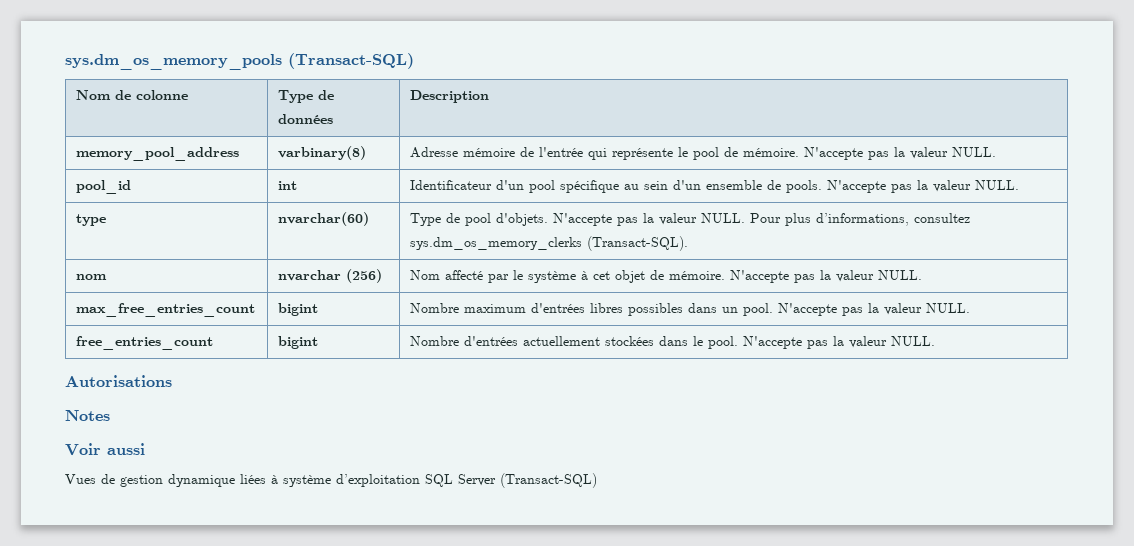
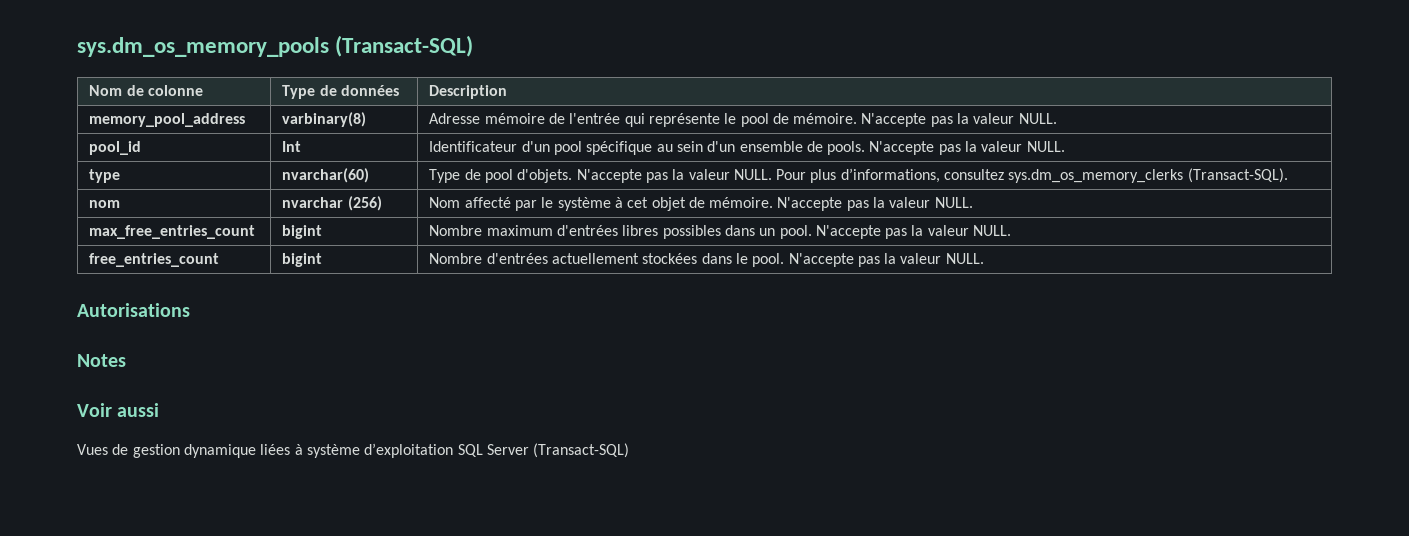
- pool_id | int | Identificateur d'un pool spécifique au sein d'un ensemble de pools. N'accepte pas la valeur NULL.
+ pool_id | Int | Identificateur d'un pool spécifique au sein d'un ensemble de pools. N'accepte pas la valeur NULL.

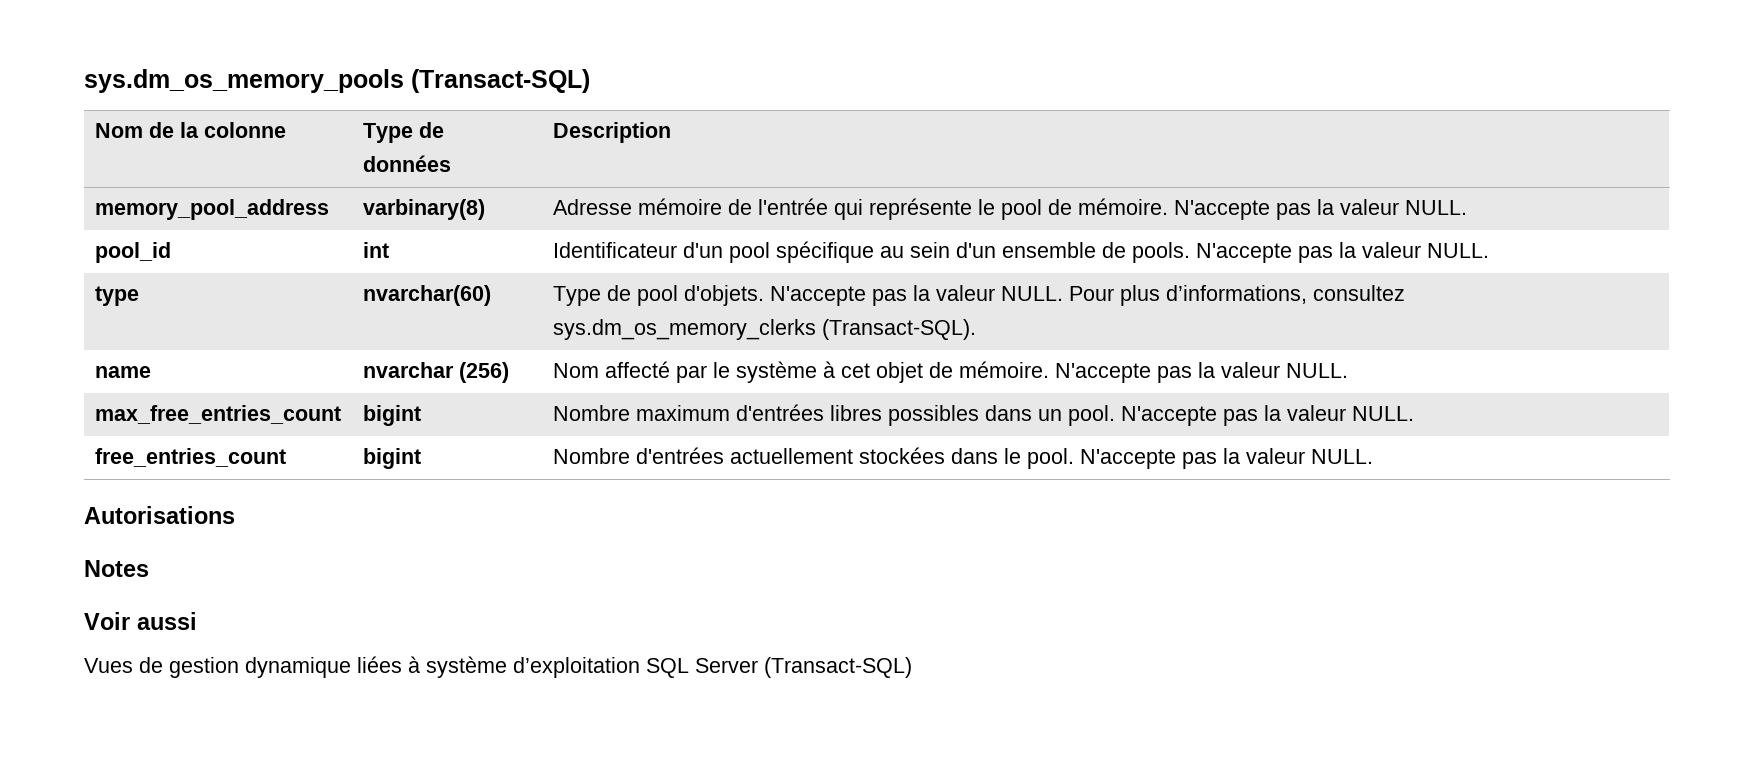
- Nom de colonne | Type de données | Description
+ Nom de la colonne | Type de données | Description
- pool_id | Int | Identificateur d'un pool spécifique au sein d'un ensemble de pools. N'accepte pas la valeur NULL.
+ pool_id | int | Identificateur d'un pool spécifique au sein d'un ensemble de pools. N'accepte pas la valeur NULL.
- nom | nvarchar (256) | Nom affecté par le système à cet objet de mémoire. N'accepte pas la valeur NULL.
+ name | nvarchar (256) | Nom affecté par le système à cet objet de mémoire. N'accepte pas la valeur NULL.

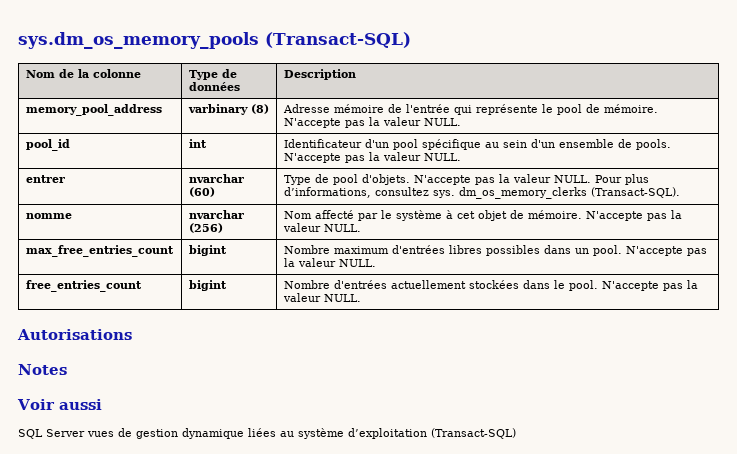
- memory_pool_address | varbinary(8) | Adresse mémoire de l'entrée qui représente le pool de mémoire. N'accepte pas la valeur NULL.
+ memory_pool_address | varbinary (8) | Adresse mémoire de l'entrée qui représente le pool de mémoire. N'accepte pas la valeur NULL.
- type | nvarchar(60) | Type de pool d'objets. N'accepte pas la valeur NULL. Pour plus d’informations, consultez sys.dm_os_memory_clerks (Transact-SQL).
+ entrer | nvarchar (60) | Type de pool d'objets. N'accepte pas la valeur NULL. Pour plus d’informations, consultez sys. dm_os_memory_clerks (Transact-SQL).
- name | nvarchar (256) | Nom affecté par le système à cet objet de mémoire. N'accepte pas la valeur NULL.
+ nomme | nvarchar (256) | Nom affecté par le système à cet objet de mémoire. N'accepte pas la valeur NULL.
- Vues de gestion dynamique liées à système d’exploitation SQL Server (Transact-SQL)
+ SQL Server vues de gestion dynamique liées au système d’exploitation (Transact-SQL)

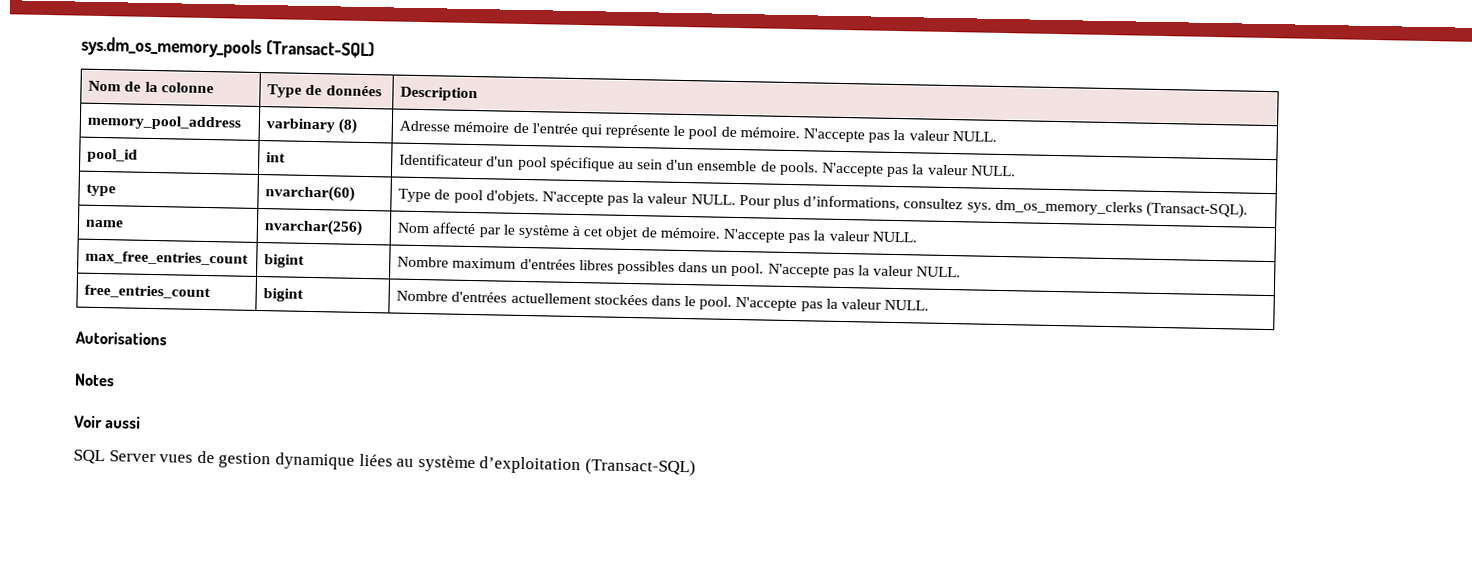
- entrer | nvarchar (60) | Type de pool d'objets. N'accepte pas la valeur NULL. Pour plus d’informations, consultez sys. dm_os_memory_clerks (Transact-SQL).
+ type | nvarchar(60) | Type de pool d'objets. N'accepte pas la valeur NULL. Pour plus d’informations, consultez sys. dm_os_memory_clerks (Transact-SQL).
- nomme | nvarchar (256) | Nom affecté par le système à cet objet de mémoire. N'accepte pas la valeur NULL.
+ name | nvarchar(256) | Nom affecté par le système à cet objet de mémoire. N'accepte pas la valeur NULL.

